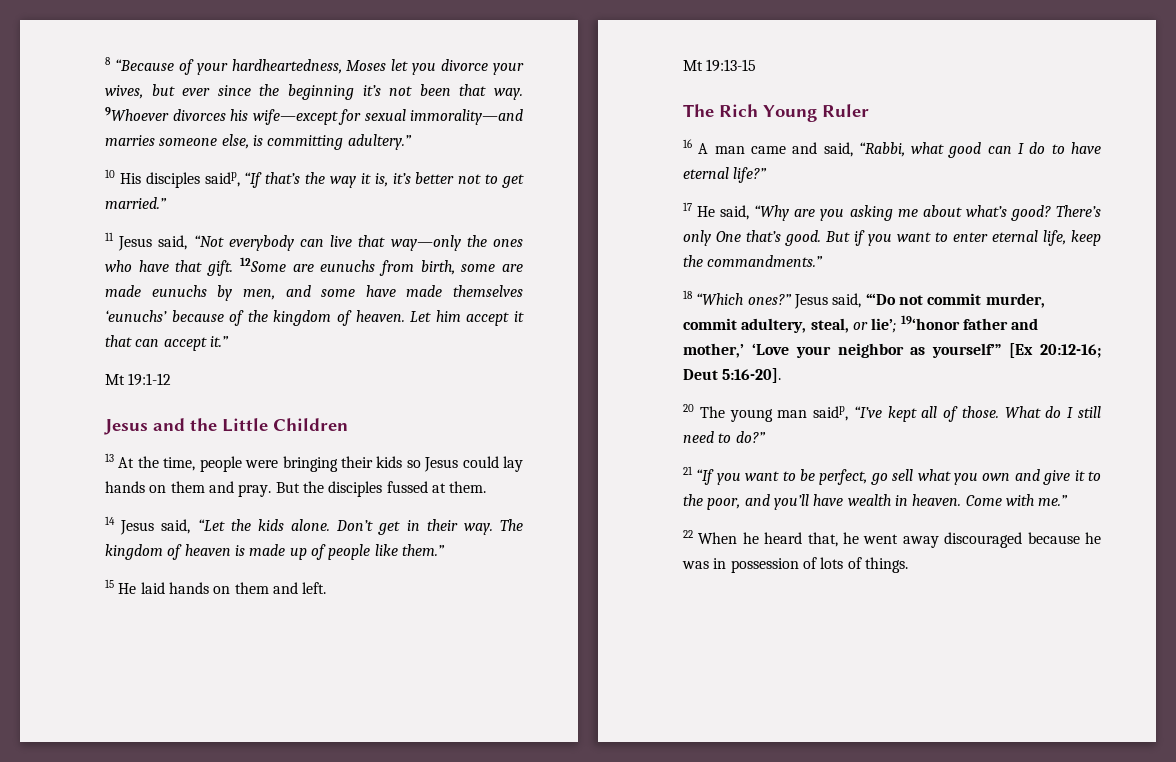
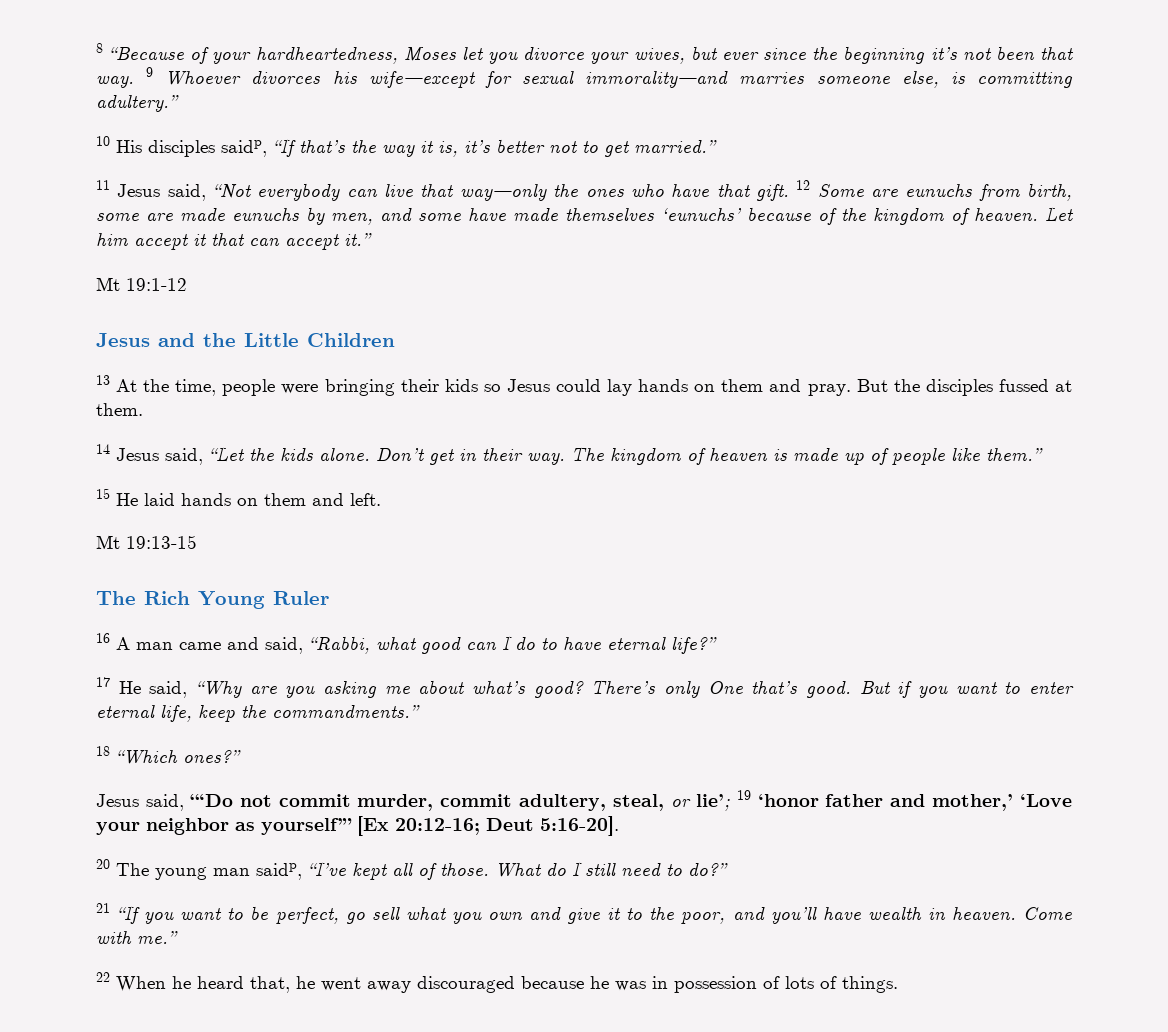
- 9Whoever divorces his wife—except for sexual immorality—and marries someone else, is committing adultery.”
+ 9 Whoever divorces his wife—except for sexual immorality—and marries someone else, is committing adultery.”
- 12Some are eunuchs from birth, some are made eunuchs by men, and some have made themselves ‘eunuchs’ because of the kingdom of heaven.
+ 12 Some are eunuchs from birth, some are made eunuchs by men, and some have made themselves ‘eunuchs’ because of the kingdom of heaven.
- 18 “Which ones?” Jesus said, “‘Do not commit murder, commit adultery, steal, or lie’; 19‘honor father and mother,’ ‘Love your neighbor as yourself’” [Ex 20:12-16; Deut 5:16-20].
+ 18 “Which ones?”
+ Jesus said, “‘Do not commit murder, commit adultery, steal, or lie’; 19 ‘honor father and mother,’ ‘Love your neighbor as yourself’” [Ex 20:12-16; Deut 5:16-20].

